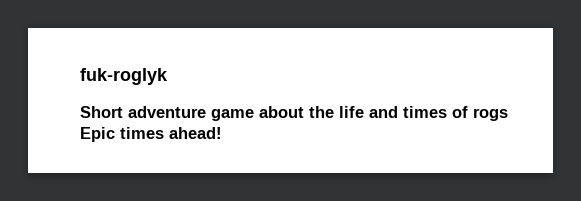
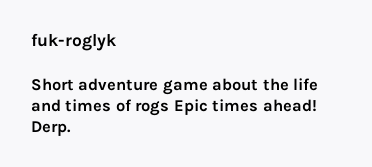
+ Derp.

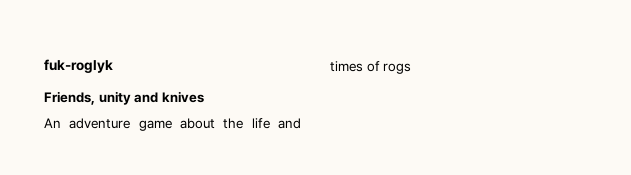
- Short adventure game about the life and times of rogs Epic times ahead! Derp.
+ Friends, unity and knives
+ An adventure game about the life and times of rogs

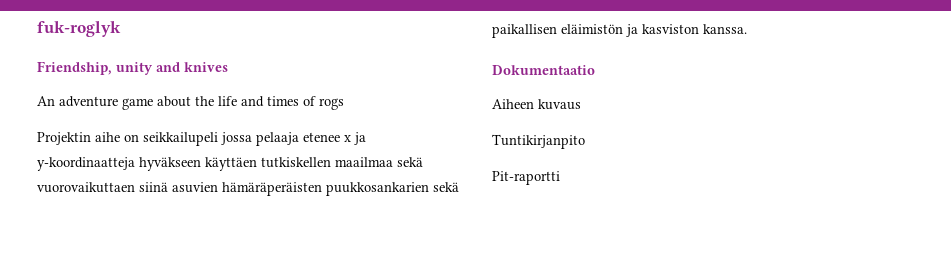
- Friends, unity and knives
+ Friendship, unity and knives
+ Projektin aihe on seikkailupeli jossa pelaaja etenee x ja y-koordinaatteja hyväkseen käyttäen tutkiskellen maailmaa sekä vuorovaikuttaen siinä asuvien hämäräperäisten puukkosankarien sekä paikallisen eläimistön ja kasviston kanssa.
+ Dokumentaatio
+ Aiheen kuvaus
+ Tuntikirjanpito
+ Pit-raportti

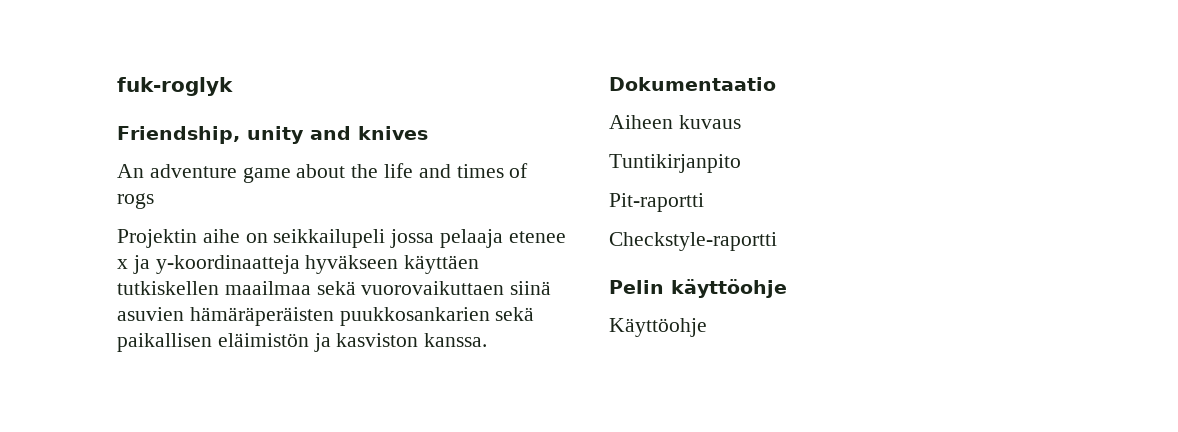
+ Checkstyle-raportti
+ Pelin käyttöohje
+ Käyttöohje

